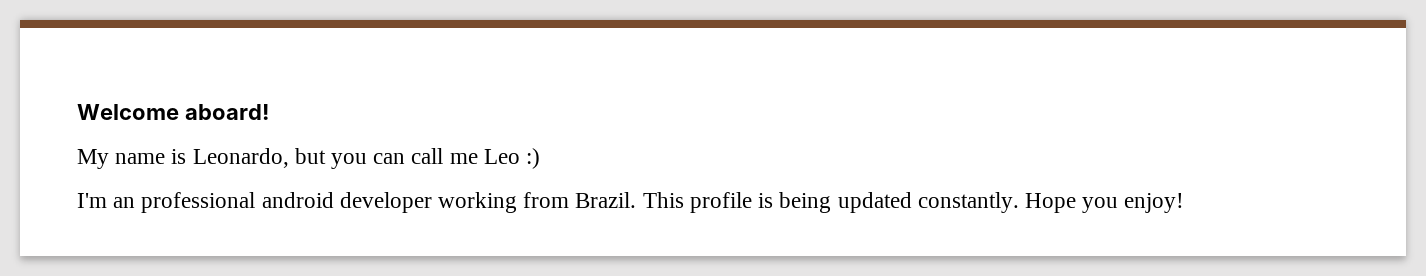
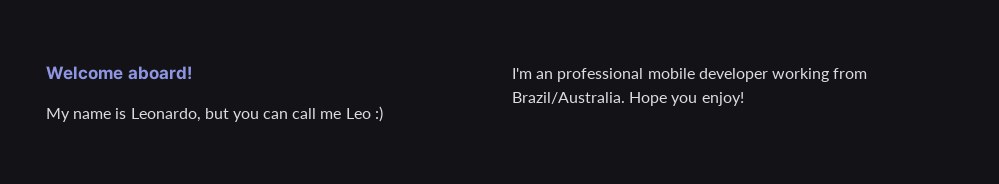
- I'm an professional android developer working from Brazil. This profile is being updated constantly.
+ I'm an professional mobile developer working from Brazil/Australia.

